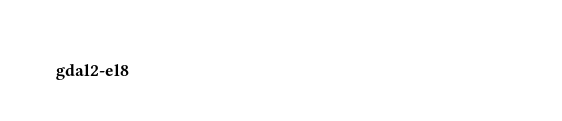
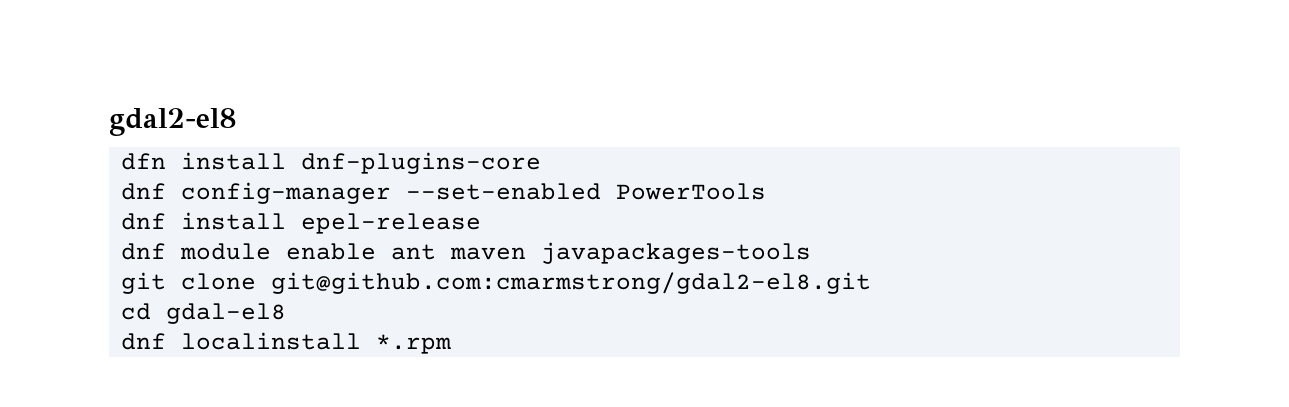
+ dfn install dnf-plugins-core
+ dnf config-manager --set-enabled PowerTools
+ dnf install epel-release
+ dnf module enable ant maven javapackages-tools
+ git clone git@github.com:cmarmstrong/gdal2-el8.git
+ cd gdal-el8
+ dnf localinstall *.rpm

